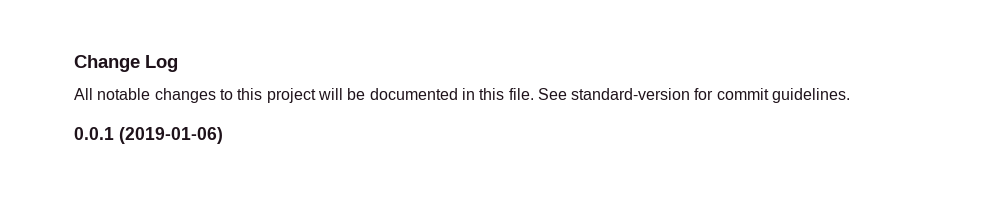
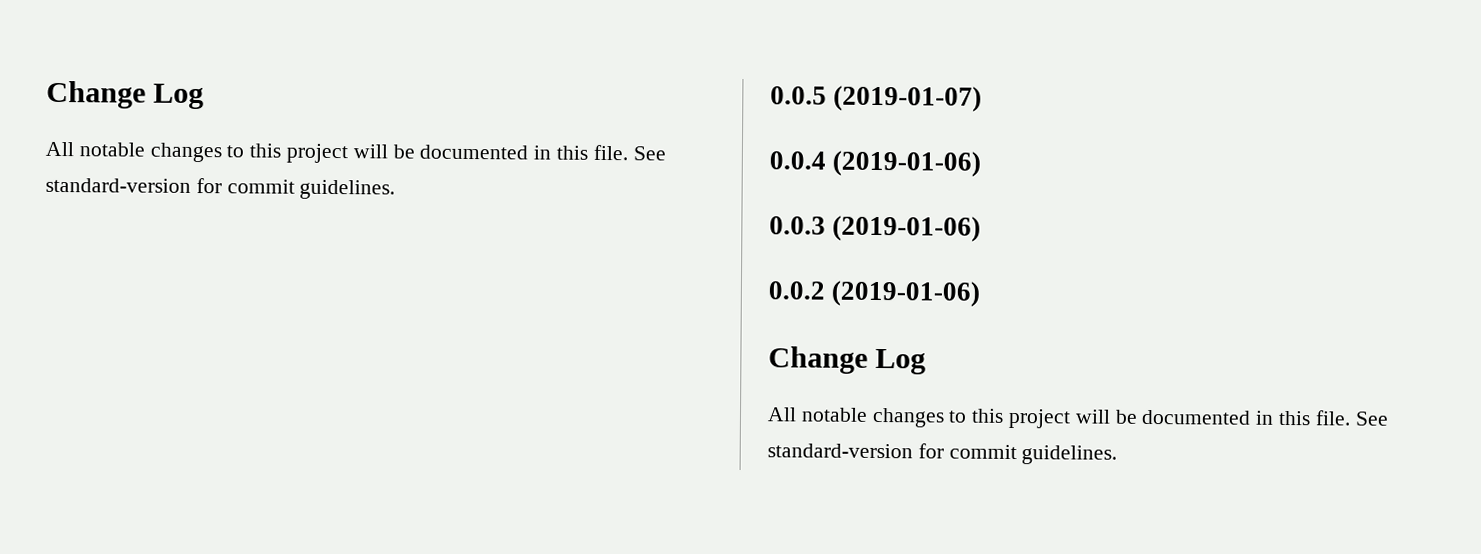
- 0.0.1 (2019-01-06)
+ 0.0.5 (2019-01-07)
+ 0.0.4 (2019-01-06)
+ 0.0.3 (2019-01-06)
+ 0.0.2 (2019-01-06)
+ Change Log
+ All notable changes to this project will be documented in this file. See standard-version for commit guidelines.

